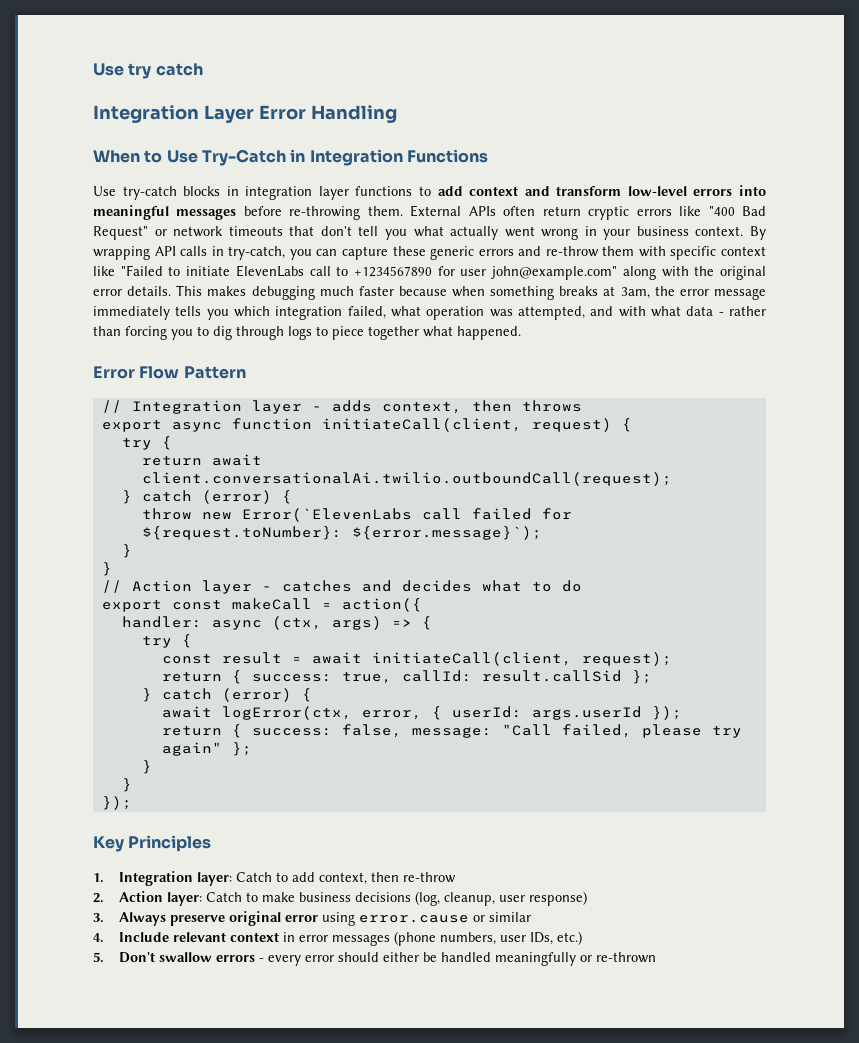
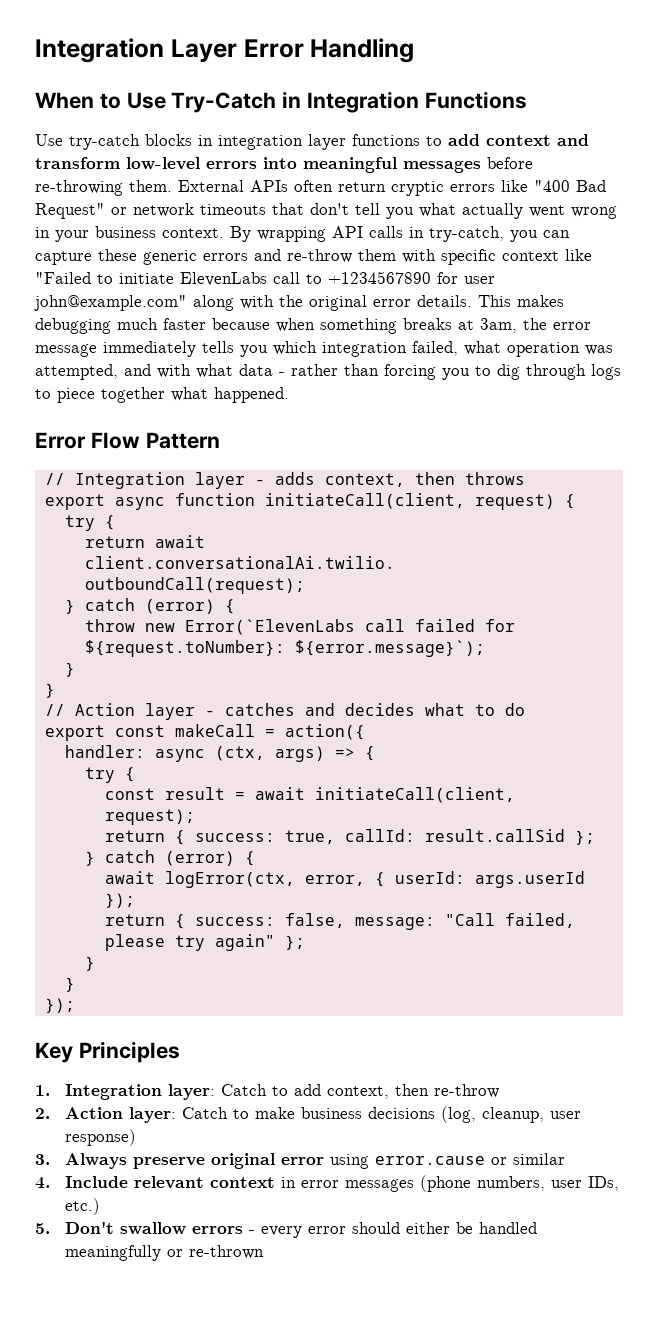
- Use try catch

